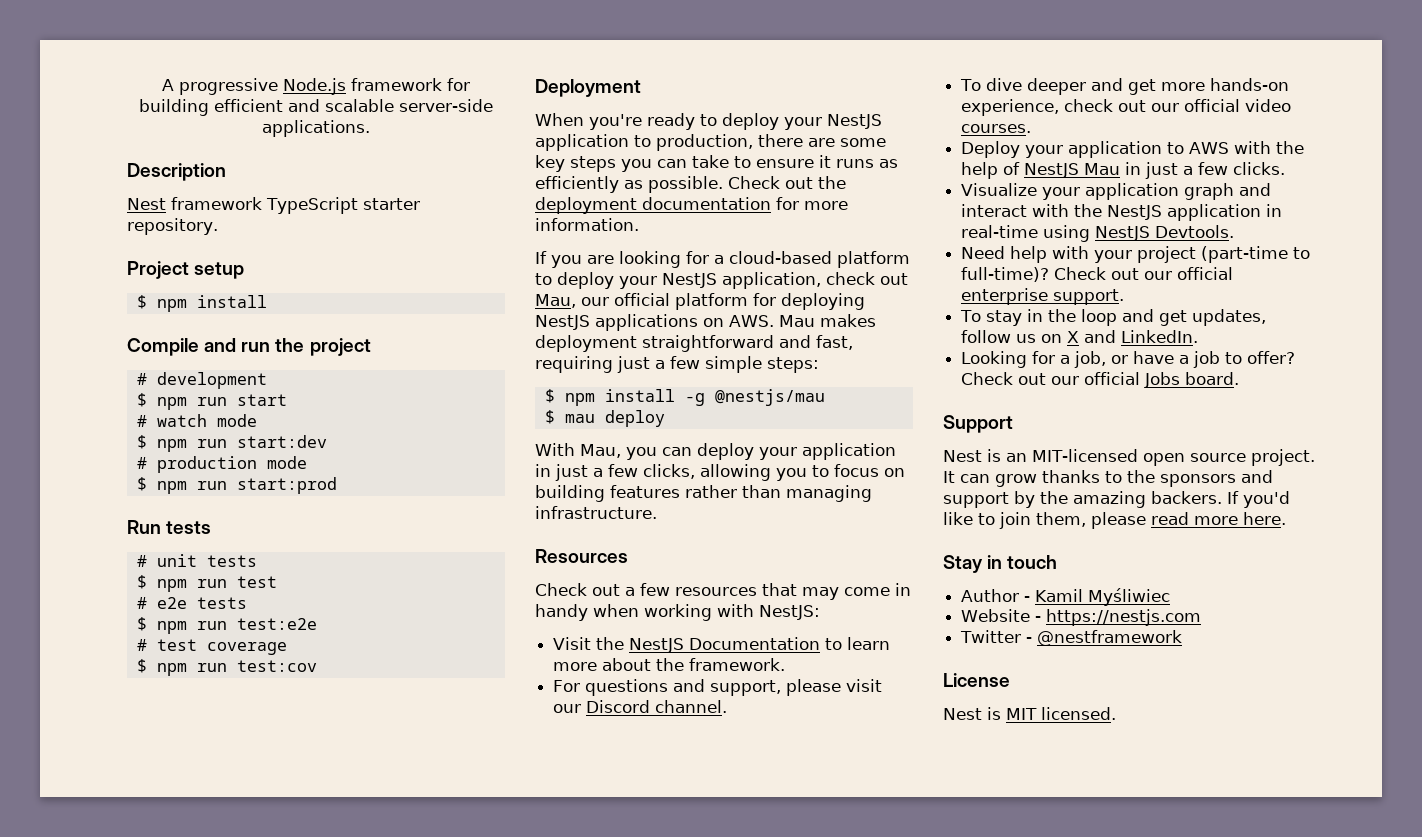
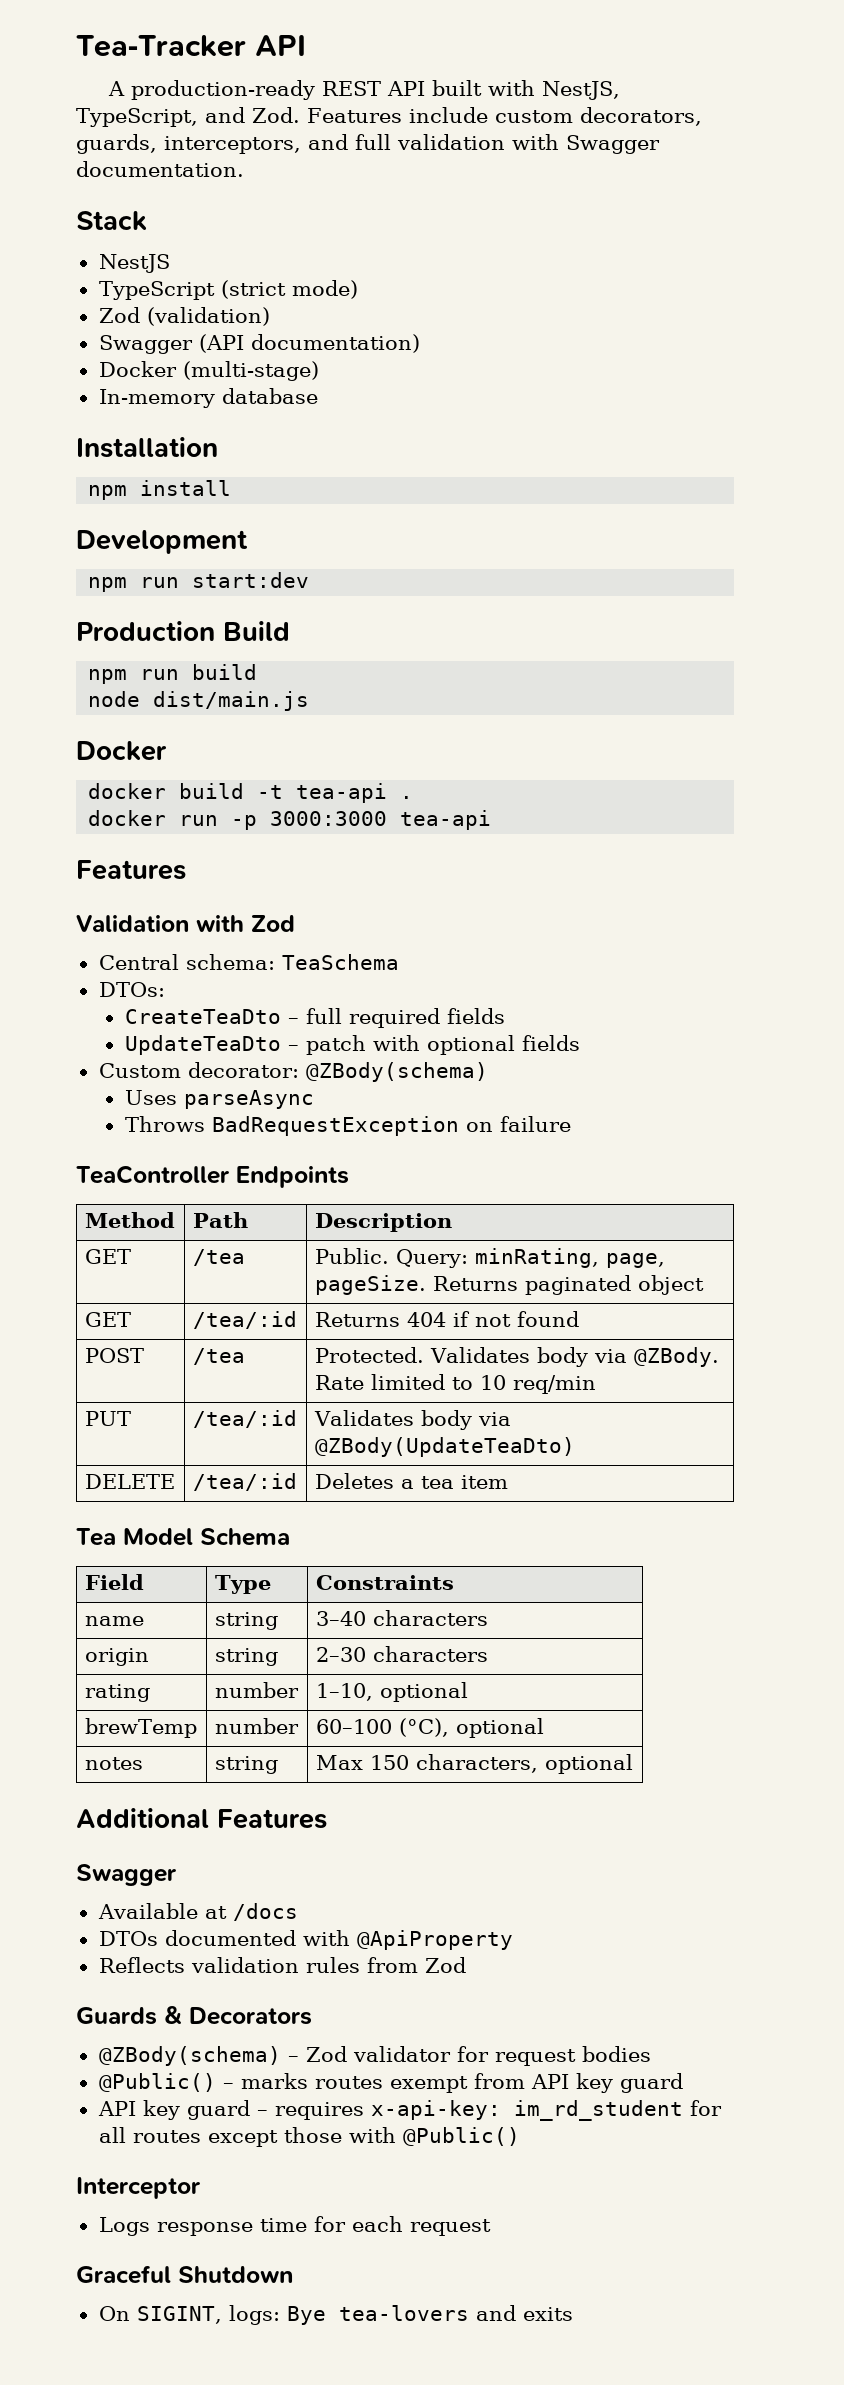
- A progressive Node.js framework for building efficient and scalable server-side applications.
- Description
- Nest framework TypeScript starter repository.
- Project setup
- $ npm install
- Compile and run the project
- # development
- $ npm run start
- # watch mode
- $ npm run start:dev
- # production mode
- $ npm run start:prod
- Run tests
- # unit tests
- $ npm run test
- # e2e tests
- $ npm run test:e2e
- # test coverage
- $ npm run test:cov
- Deployment
- When you're ready to deploy your NestJS application to production, there are some key steps you can take to ensure it runs as efficiently as possible. Check out the deployment documentation for more information.
- If you are looking for a cloud-based platform to deploy your NestJS application, check out Mau, our official platform for deploying NestJS applications on AWS. Mau makes deployment straightforward and fast, requiring just a few simple steps:
- $ npm install -g @nestjs/mau
- $ mau deploy
- With Mau, you can deploy your application in just a few clicks, allowing you to focus on building features rather than managing infrastructure.
- Resources
- Check out a few resources that may come in handy when working with NestJS:
- Visit the NestJS Documentation to learn more about the framework.
- For questions and support, please visit our Discord channel.
- To dive deeper and get more hands-on experience, check out our official video courses.
- Deploy your application to AWS with the help of NestJS Mau in just a few clicks.
- Visualize your application graph and interact with the NestJS application in real-time using NestJS Devtools.
- Need help with your project (part-time to full-time)? Check out our official enterprise support.
- To stay in the loop and get updates, follow us on X and LinkedIn.
- Looking for a job, or have a job to offer? Check out our official Jobs board.
- Support
- Nest is an MIT-licensed open source project. It can grow thanks to the sponsors and support by the amazing backers. If you'd like to join them, please read more here.
- Stay in touch
- Author - Kamil Myśliwiec
- Website - https://nestjs.com
- Twitter - @nestframework
- License
- Nest is MIT licensed.
+ Tea‑Tracker API
+ A production-ready REST API built with NestJS, TypeScript, and Zod. Features include custom decorators, guards, interceptors, and full validation with Swagger documentation.
+ Stack
+ NestJS
+ TypeScript (strict mode)
+ Zod (validation)
+ Swagger (API documentation)
+ Docker (multi-stage)
+ In-memory database
+ Installation
+ npm install
+ Development
+ npm run start:dev
+ Production Build
+ npm run build
+ node dist/main.js
+ Docker
+ docker build -t tea-api .
+ docker run -p 3000:3000 tea-api
+ Features
+ Validation with Zod
+ Central schema: TeaSchema
+ DTOs:
+ CreateTeaDto – full required fields
+ UpdateTeaDto – patch with optional fields
+ Custom decorator: @ZBody(schema)
+ Uses parseAsync
+ Throws BadRequestException on failure
+ TeaController Endpoints
+ Method | Path | Description
+ GET | /tea | Public. Query: minRating, page, pageSize. Returns paginated object
+ GET | /tea/:id | Returns 404 if not found
+ POST | /tea | Protected. Validates body via @ZBody. Rate limited to 10 req/min
+ PUT | /tea/:id | Validates body via @ZBody(UpdateTeaDto)
+ DELETE | /tea/:id | Deletes a tea item
+ Tea Model Schema
+ Field | Type | Constraints
+ name | string | 3–40 characters
+ origin | string | 2–30 characters
+ rating | number | 1–10, optional
+ brewTemp | number | 60–100 (°C), optional
+ notes | string | Max 150 characters, optional
+ Additional Features
+ Swagger
+ Available at /docs
+ DTOs documented with @ApiProperty
+ Reflects validation rules from Zod
+ Guards & Decorators
+ @ZBody(schema) – Zod validator for request bodies
+ @Public() – marks routes exempt from API key guard
+ API key guard – requires x-api-key: im_rd_student for all routes except those with @Public()
+ Interceptor
+ Logs response time for each request
+ Graceful Shutdown
+ On SIGINT, logs: Bye tea-lovers and exits

